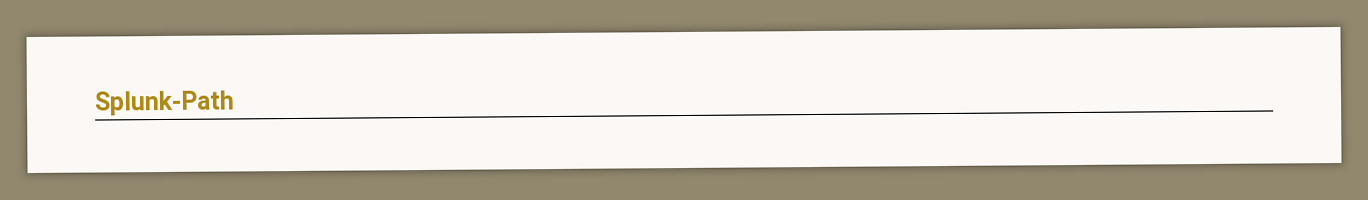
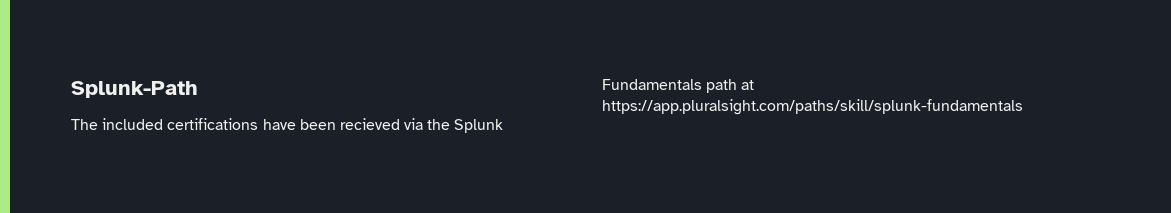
+ The included certifications have been recieved via the Splunk Fundamentals path at https://app.pluralsight.com/paths/skill/splunk-fundamentals

